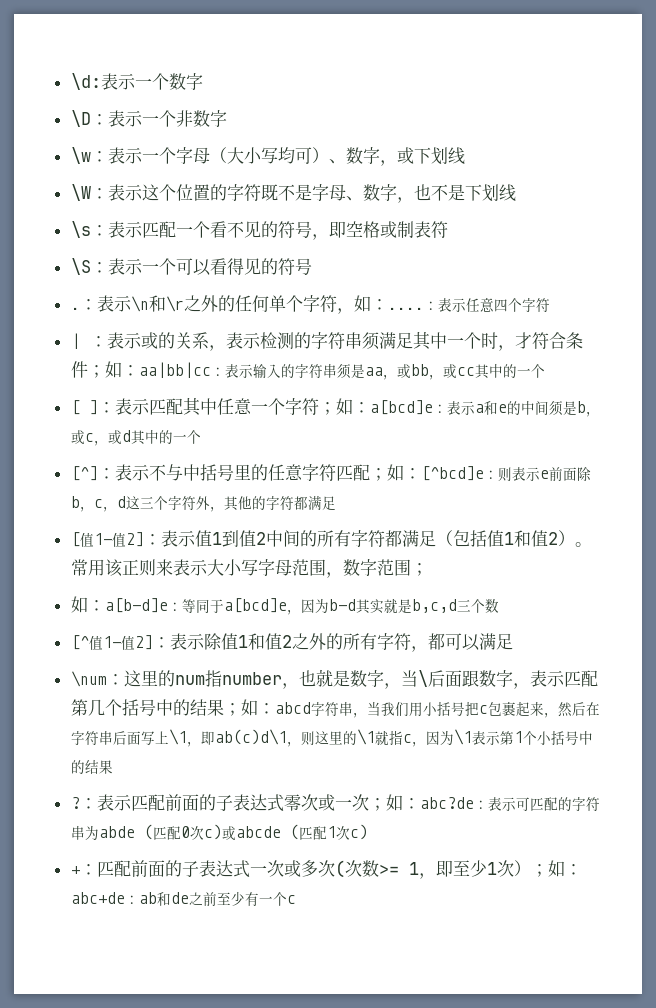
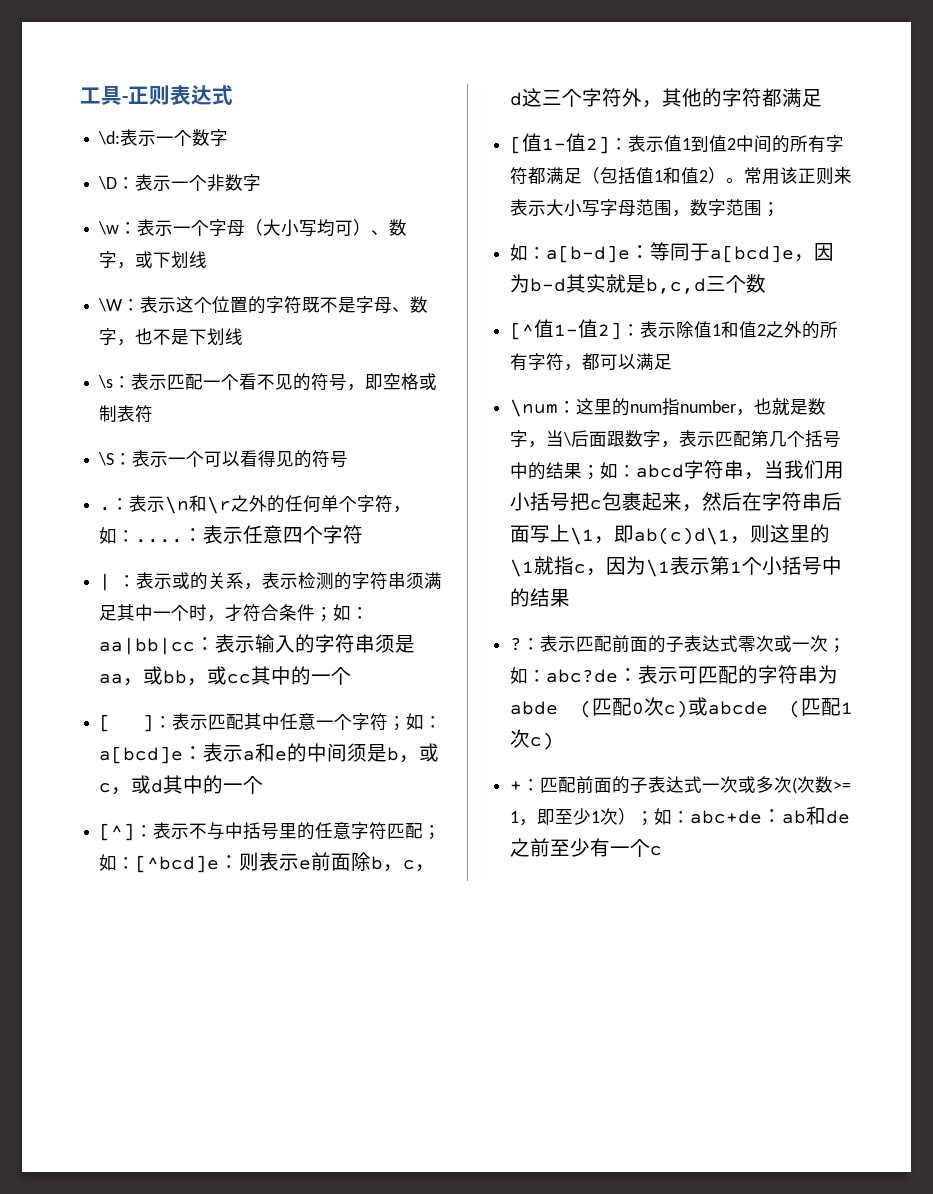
+ 工具-正则表达式

